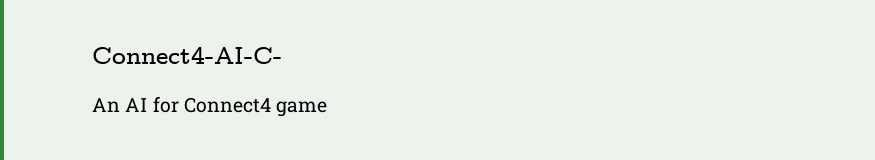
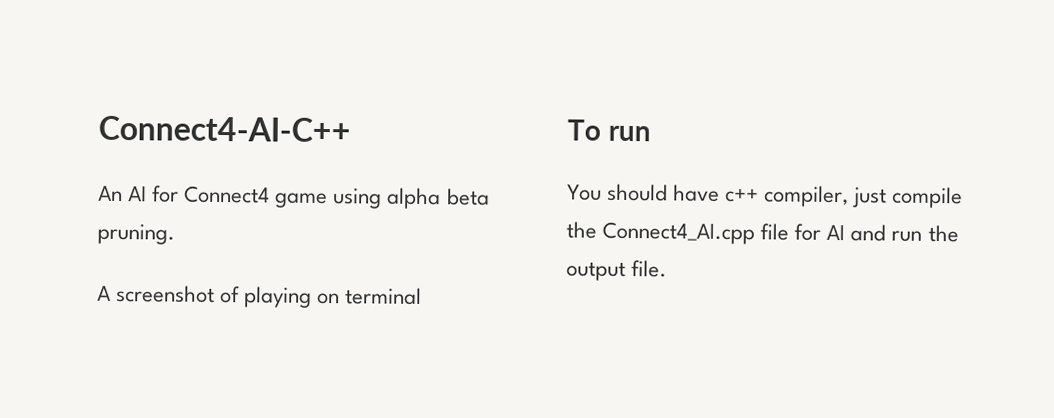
- Connect4-AI-C-
+ Connect4-AI-C++
- An AI for Connect4 game
+ An AI for Connect4 game using alpha beta pruning.
+ A screenshot of playing on terminal
+ To run
+ You should have c++ compiler, just compile the Connect4_AI.cpp file for AI and run the output file.

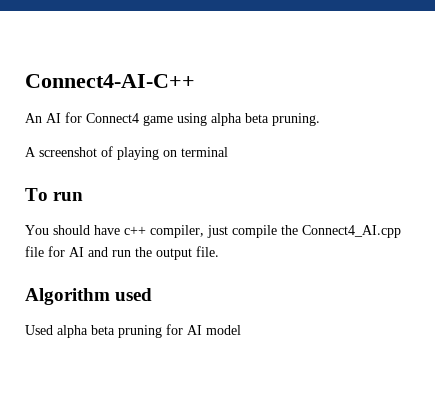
+ Algorithm used
+ Used alpha beta pruning for AI model

